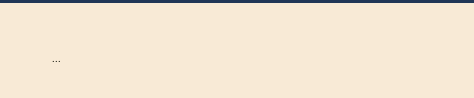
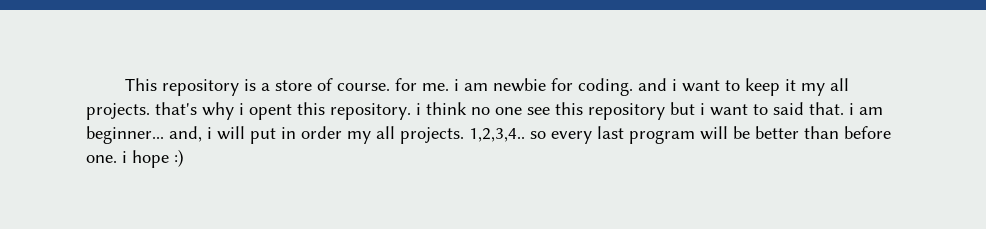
- ...
+ This repository is a store of course. for me. i am newbie for coding. and i want to keep it my all projects. that's why i opent this repository. i think no one see this repository but i want to said that. i am beginner... and, i will put in order my all projects. 1,2,3,4.. so every last program will be better than before one. i hope :)

